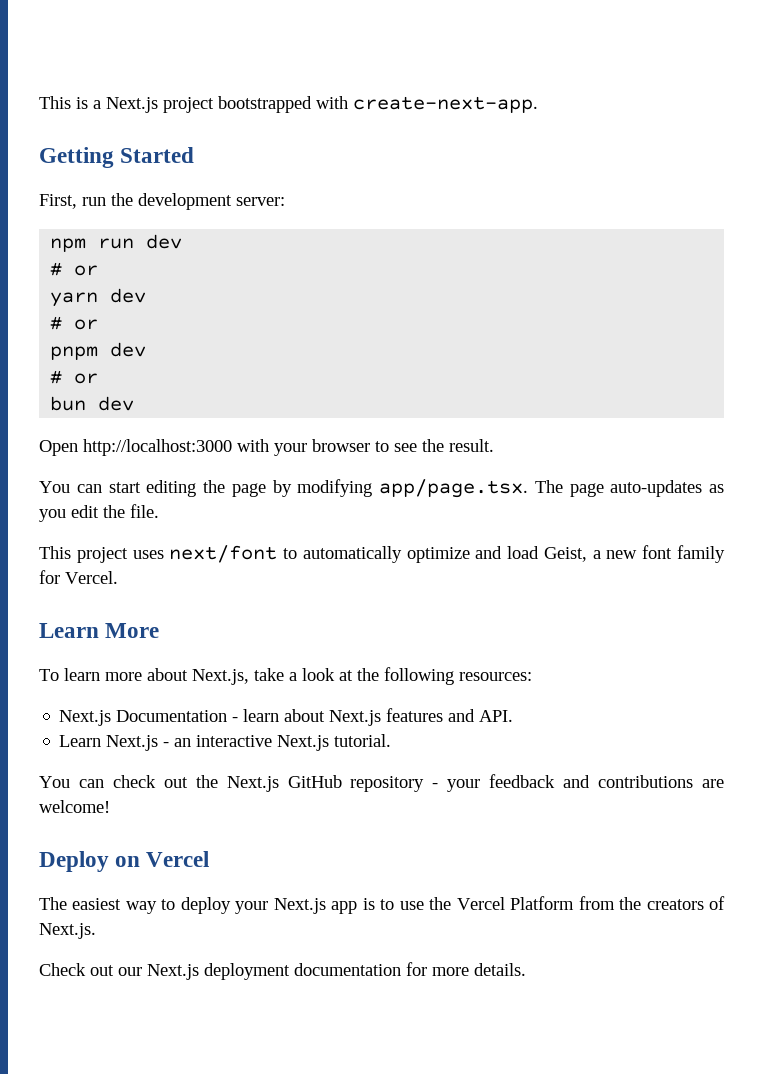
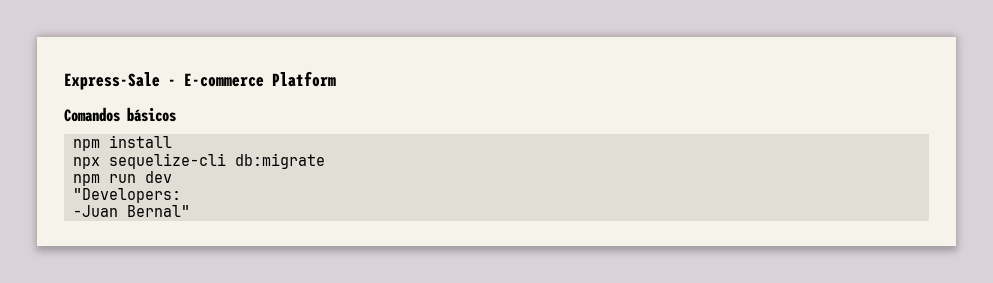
- This is a Next.js project bootstrapped with create-next-app.
- Getting Started
- First, run the development server:
+ Express-Sale - E-commerce Platform
+ Comandos básicos
+ npm install
+ npx sequelize-cli db:migrate
  npm run dev
- # or
- yarn dev
- # or
- pnpm dev
- # or
- bun dev
- Open http://localhost:3000 with your browser to see the result.
- You can start editing the page by modifying app/page.tsx. The page auto-updates as you edit the file.
- This project uses next/font to automatically optimize and load Geist, a new font family for Vercel.
- Learn More
- To learn more about Next.js, take a look at the following resources:
- Next.js Documentation - learn about Next.js features and API.
- Learn Next.js - an interactive Next.js tutorial.
- You can check out the Next.js GitHub repository - your feedback and contributions are welcome!
- Deploy on Vercel
- The easiest way to deploy your Next.js app is to use the Vercel Platform from the creators of Next.js.
- Check out our Next.js deployment documentation for more details.
+ "Developers:
+ -Juan Bernal"

